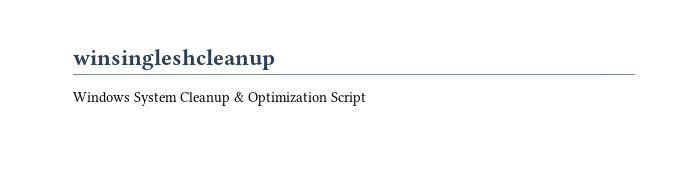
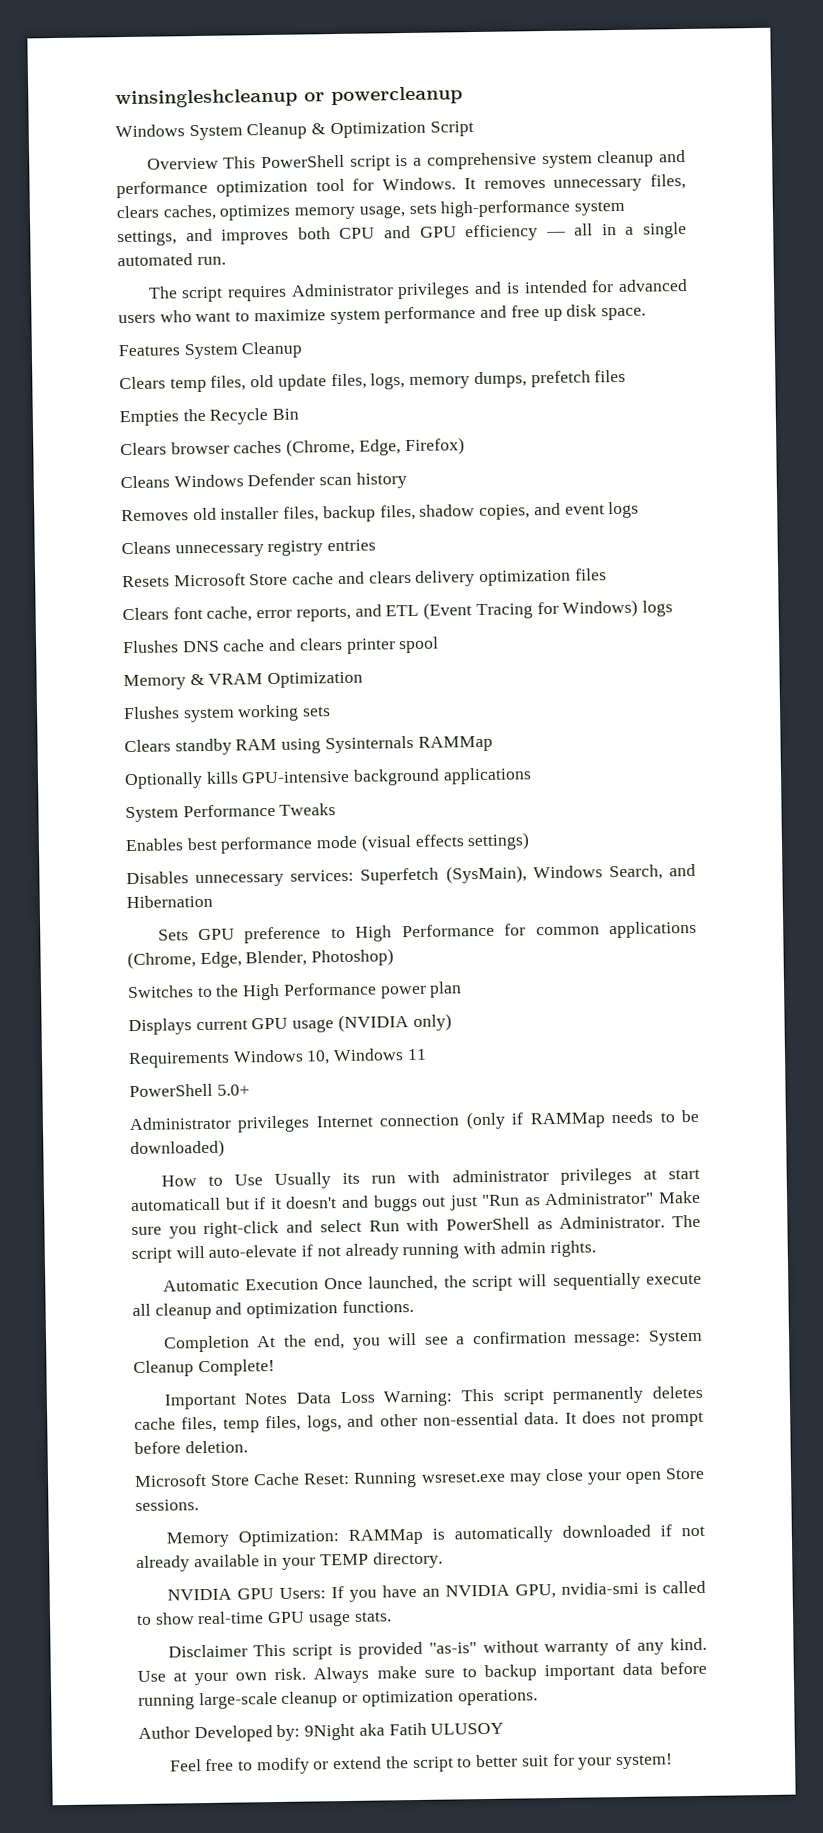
- winsingleshcleanup
+ winsingleshcleanup or powercleanup
+ Overview This PowerShell script is a comprehensive system cleanup and performance optimization tool for Windows. It removes unnecessary files, clears caches, optimizes memory usage, sets high-performance system settings, and improves both CPU and GPU efficiency — all in a single automated run.
+ The script requires Administrator privileges and is intended for advanced users who want to maximize system performance and free up disk space.
+ Features System Cleanup
+ Clears temp files, old update files, logs, memory dumps, prefetch files
+ Empties the Recycle Bin
+ Clears browser caches (Chrome, Edge, Firefox)
+ Cleans Windows Defender scan history
+ Removes old installer files, backup files, shadow copies, and event logs
+ Cleans unnecessary registry entries
+ Resets Microsoft Store cache and clears delivery optimization files
+ Clears font cache, error reports, and ETL (Event Tracing for Windows) logs
+ Flushes DNS cache and clears printer spool
+ Memory & VRAM Optimization
+ Flushes system working sets
+ Clears standby RAM using Sysinternals RAMMap
+ Optionally kills GPU-intensive background applications
+ System Performance Tweaks
+ Enables best performance mode (visual effects settings)
+ Disables unnecessary services: Superfetch (SysMain), Windows Search, and Hibernation
+ Sets GPU preference to High Performance for common applications (Chrome, Edge, Blender, Photoshop)
+ Switches to the High Performance power plan
+ Displays current GPU usage (NVIDIA only)
+ Requirements Windows 10, Windows 11
+ PowerShell 5.0+
+ Administrator privileges Internet connection (only if RAMMap needs to be downloaded)
+ How to Use Usually its run with administrator privileges at start automaticall but if it doesn't and buggs out just "Run as Administrator" Make sure you right-click and select Run with PowerShell as Administrator. The script will auto-elevate if not already running with admin rights.
+ Automatic Execution Once launched, the script will sequentially execute all cleanup and optimization functions.
+ Completion At the end, you will see a confirmation message: System Cleanup Complete!
+ Important Notes Data Loss Warning: This script permanently deletes cache files, temp files, logs, and other non-essential data. It does not prompt before deletion.
+ Microsoft Store Cache Reset: Running wsreset.exe may close your open Store sessions.
+ Memory Optimization: RAMMap is automatically downloaded if not already available in your TEMP directory.
+ NVIDIA GPU Users: If you have an NVIDIA GPU, nvidia-smi is called to show real-time GPU usage stats.
+ Disclaimer This script is provided "as-is" without warranty of any kind. Use at your own risk. Always make sure to backup important data before running large-scale cleanup or optimization operations.
+ Author Developed by: 9Night aka Fatih ULUSOY
+ Feel free to modify or extend the script to better suit for your system!

